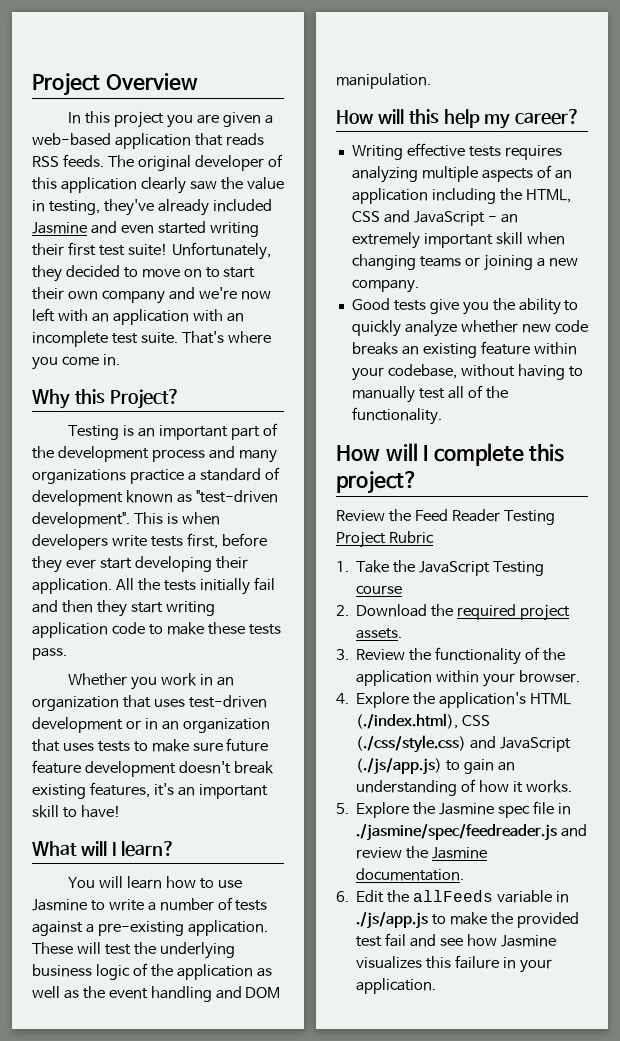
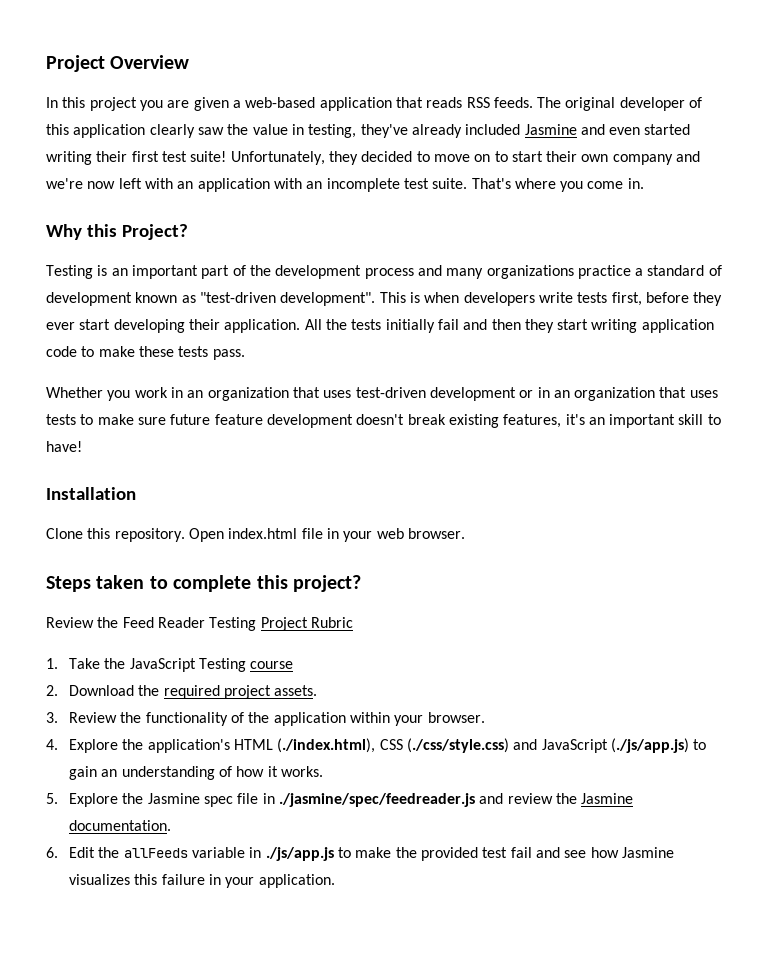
- What will I learn?
- You will learn how to use Jasmine to write a number of tests against a pre-existing application. These will test the underlying business logic of the application as well as the event handling and DOM manipulation.
- How will this help my career?
- Writing effective tests requires analyzing multiple aspects of an application including the HTML, CSS and JavaScript - an extremely important skill when changing teams or joining a new company.
- Good tests give you the ability to quickly analyze whether new code breaks an existing feature within your codebase, without having to manually test all of the functionality.
- How will I complete this project?
+ Installation
+ Clone this repository. Open index.html file in your web browser.
+ Steps taken to complete this project?

